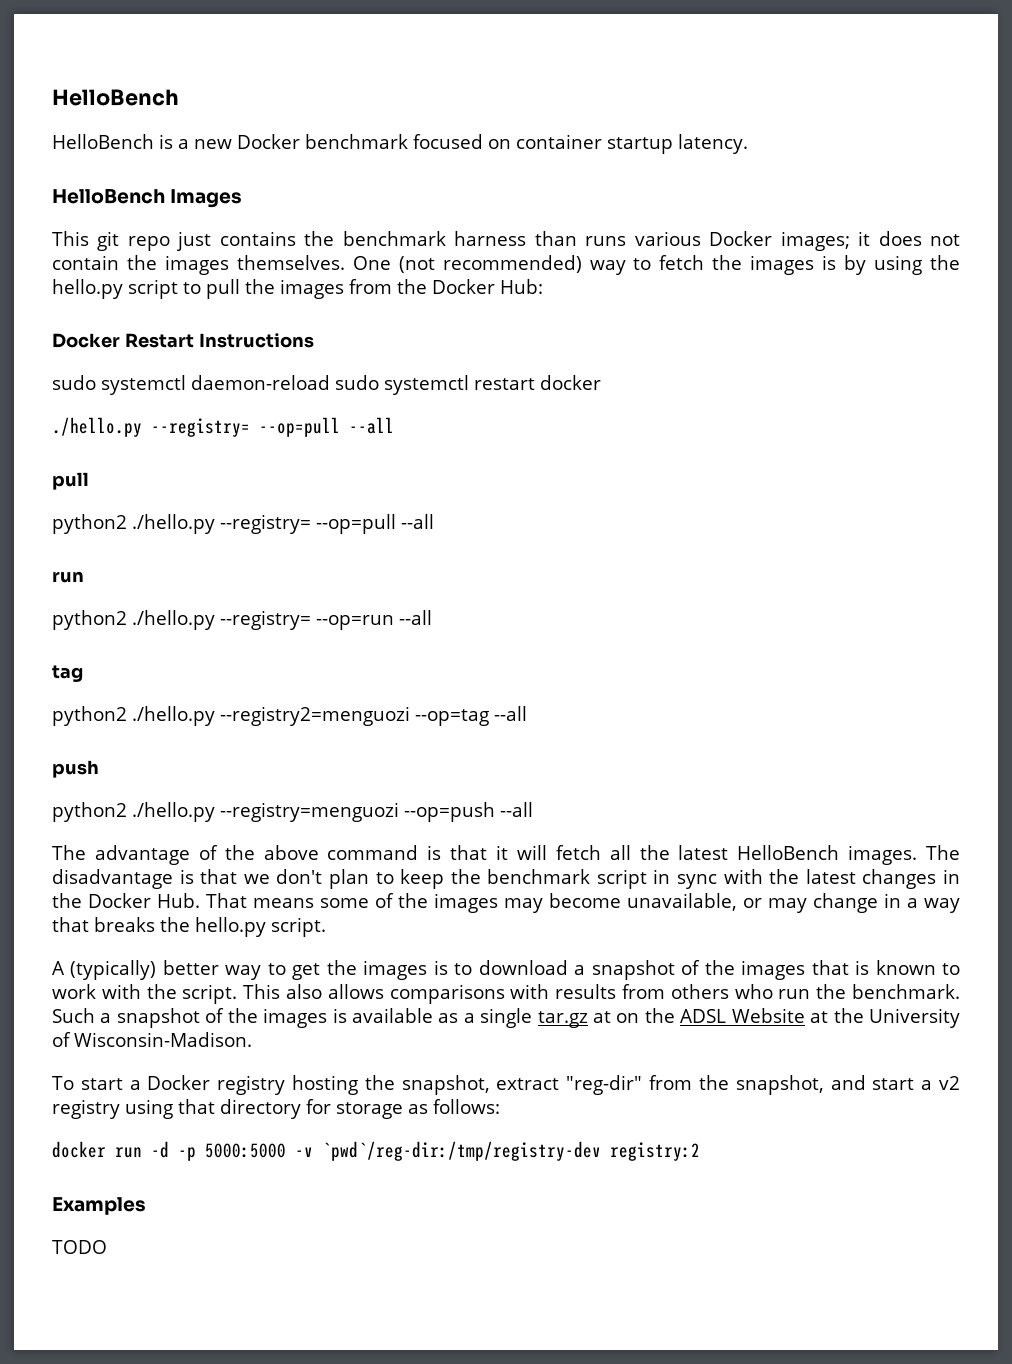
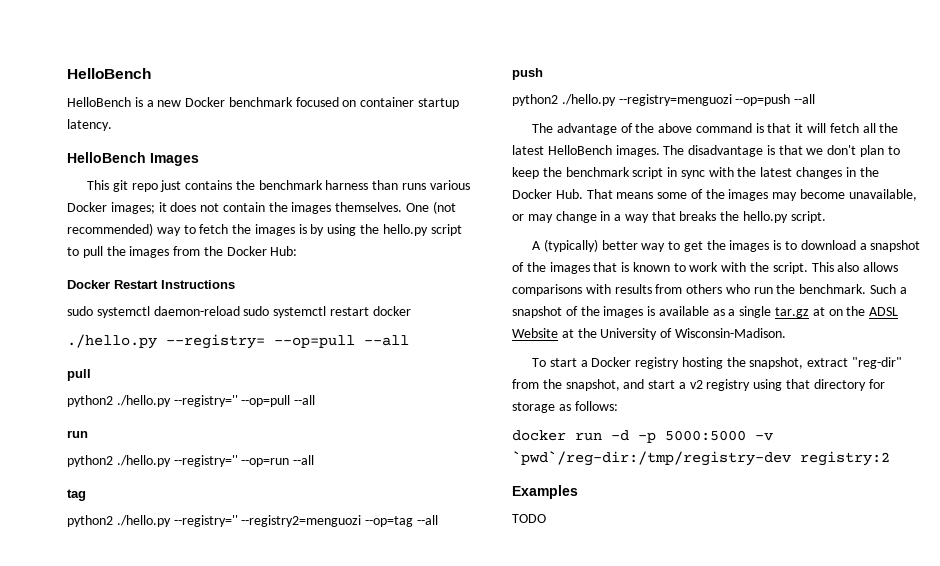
- python2 ./hello.py --registry= --op=pull --all
+ python2 ./hello.py --registry='' --op=pull --all
- python2 ./hello.py --registry= --op=run --all
+ python2 ./hello.py --registry='' --op=run --all
- python2 ./hello.py --registry2=menguozi --op=tag --all
+ python2 ./hello.py --registry='' --registry2=menguozi --op=tag --all

